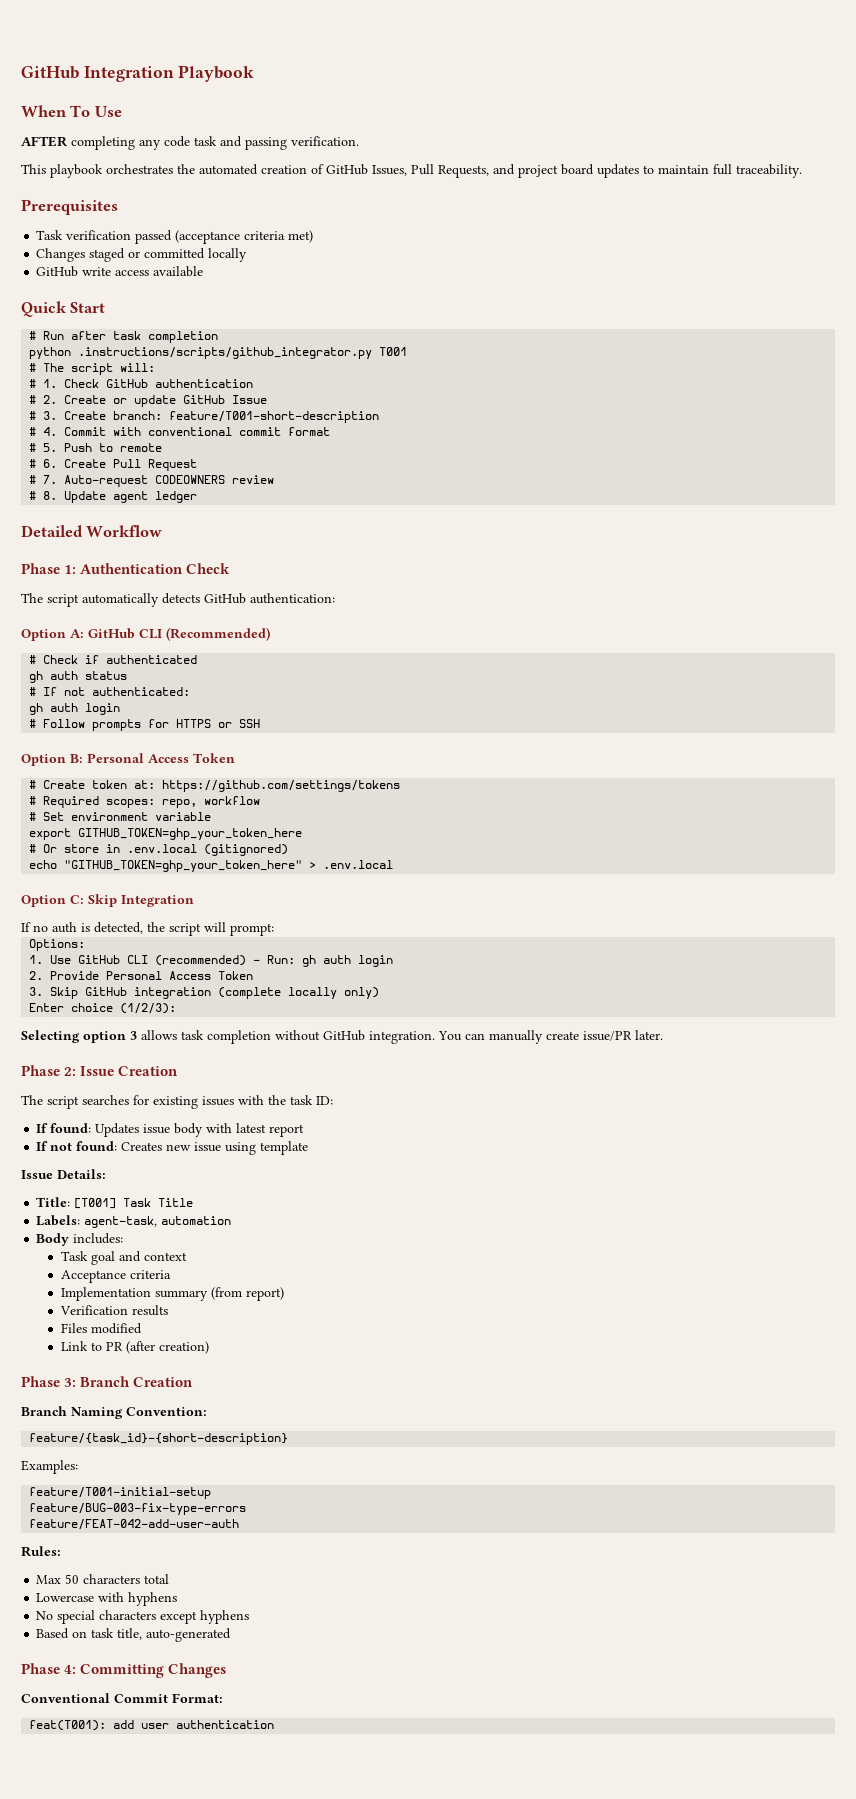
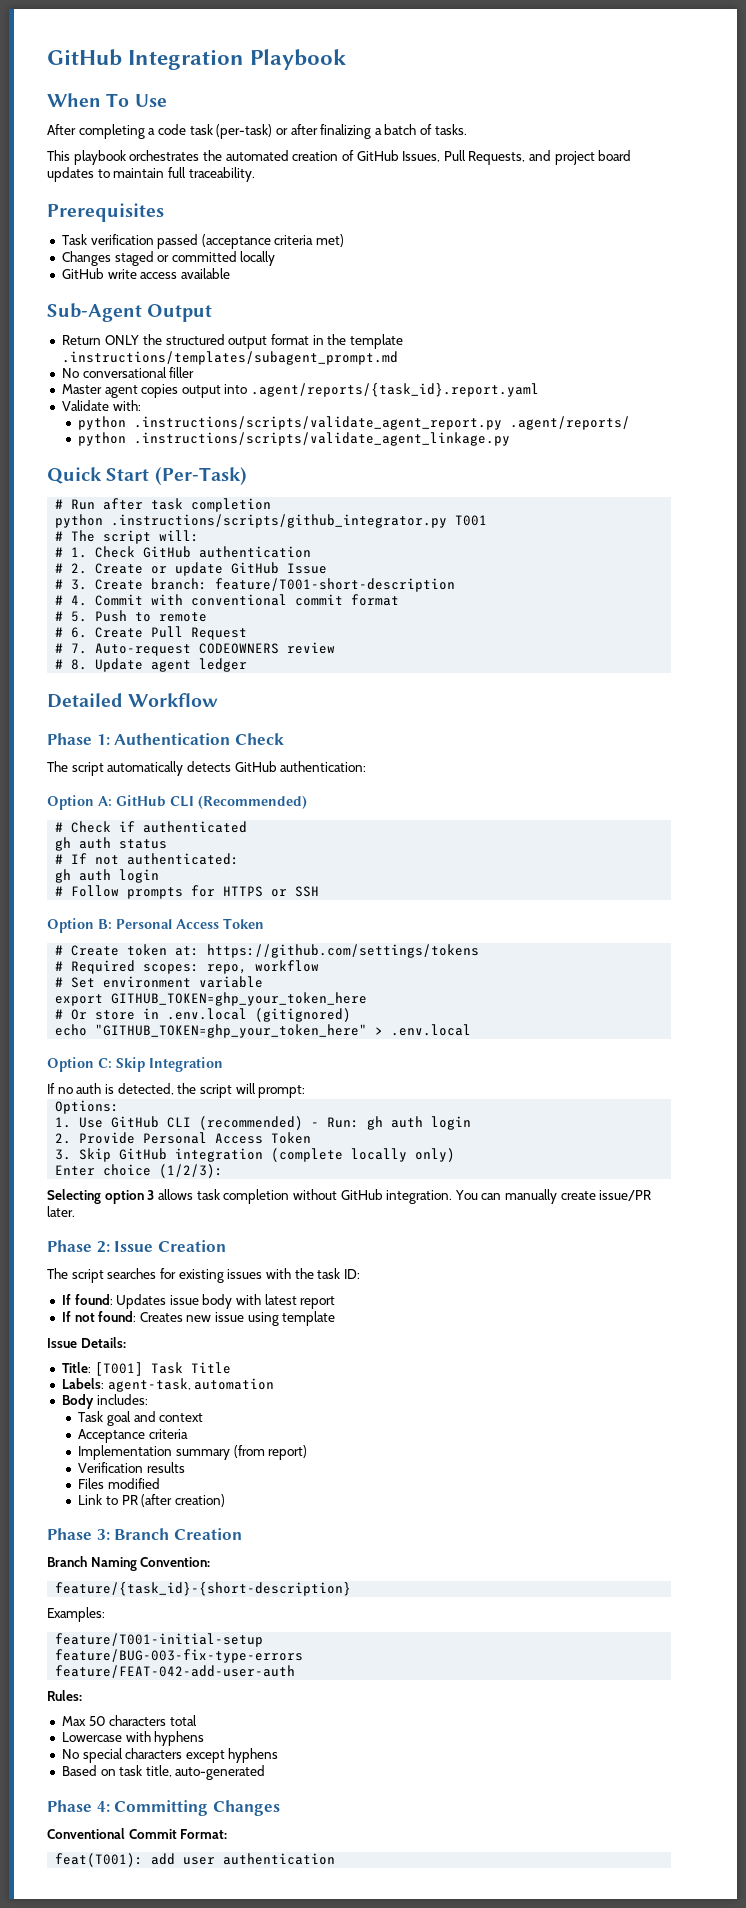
- AFTER completing any code task and passing verification.
+ After completing a code task (per-task) or after finalizing a batch of tasks.
+ Sub-Agent Output
+ Return ONLY the structured output format in the template .instructions/templates/subagent_prompt.md
+ No conversational filler
+ Master agent copies output into .agent/reports/{task_id}.report.yaml
+ Validate with:
+ python .instructions/scripts/validate_agent_report.py .agent/reports/
+ python .instructions/scripts/validate_agent_linkage.py
- Quick Start
+ Quick Start (Per-Task)

